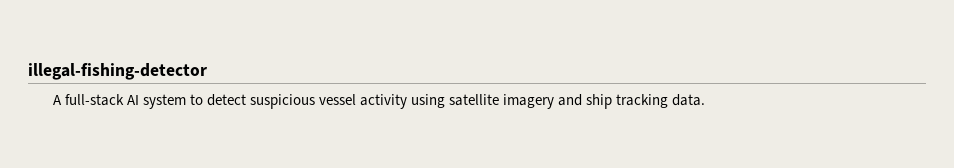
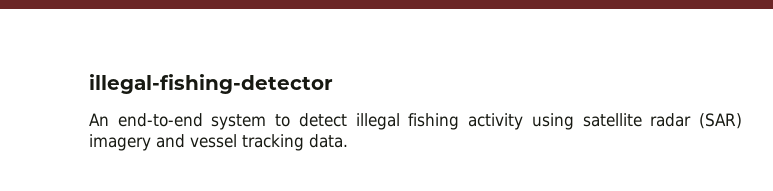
- A full-stack AI system to detect suspicious vessel activity using satellite imagery and ship tracking data.
+ An end-to-end system to detect illegal fishing activity using satellite radar (SAR) imagery and vessel tracking data.

